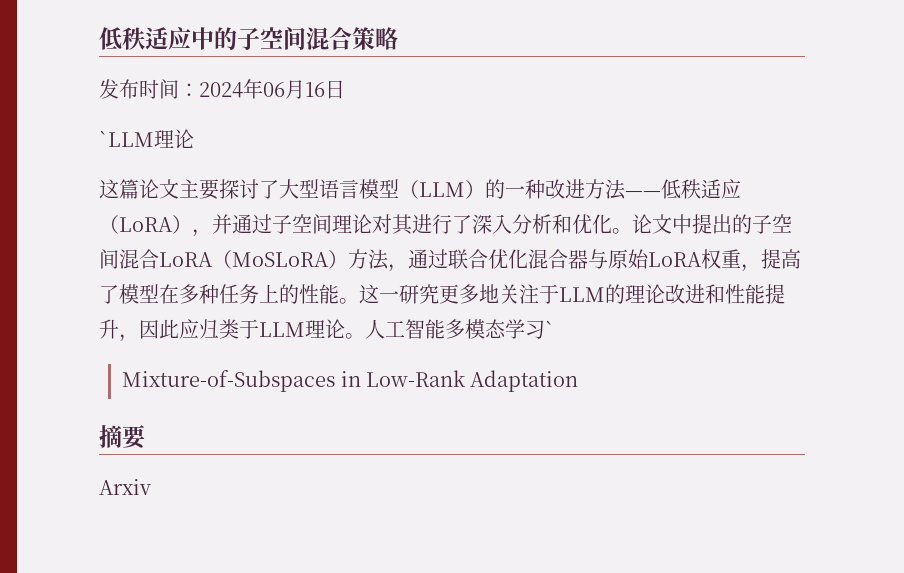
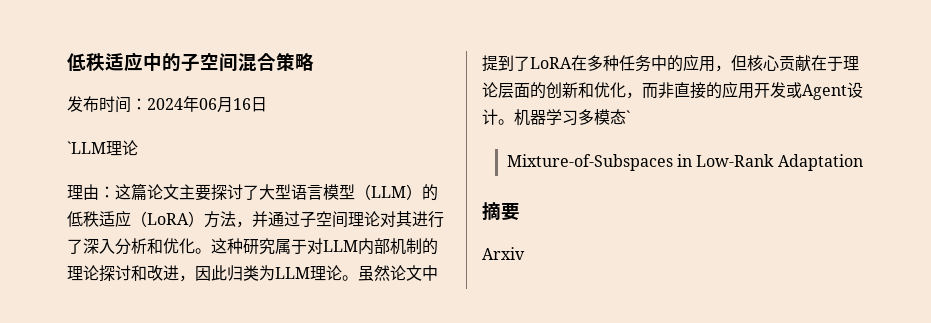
- 这篇论文主要探讨了大型语言模型（LLM）的一种改进方法——低秩适应（LoRA），并通过子空间理论对其进行了深入分析和优化。
+ 理由：这篇论文主要探讨了大型语言模型（LLM）的低秩适应（LoRA）方法，并通过子空间理论对其进行了深入分析和优化。
- 论文中提出的子空间混合LoRA（MoSLoRA）方法，通过联合优化混合器与原始LoRA权重，提高了模型在多种任务上的性能。这一研究更多地关注于LLM的理论改进和性能提升，因此应归类于LLM理论。人工智能多模态学习`
+ 这种研究属于对LLM内部机制的理论探讨和改进，因此归类为LLM理论。虽然论文中提到了LoRA在多种任务中的应用，但核心贡献在于理论层面的创新和优化，而非直接的应用开发或Agent设计。机器学习多模态`

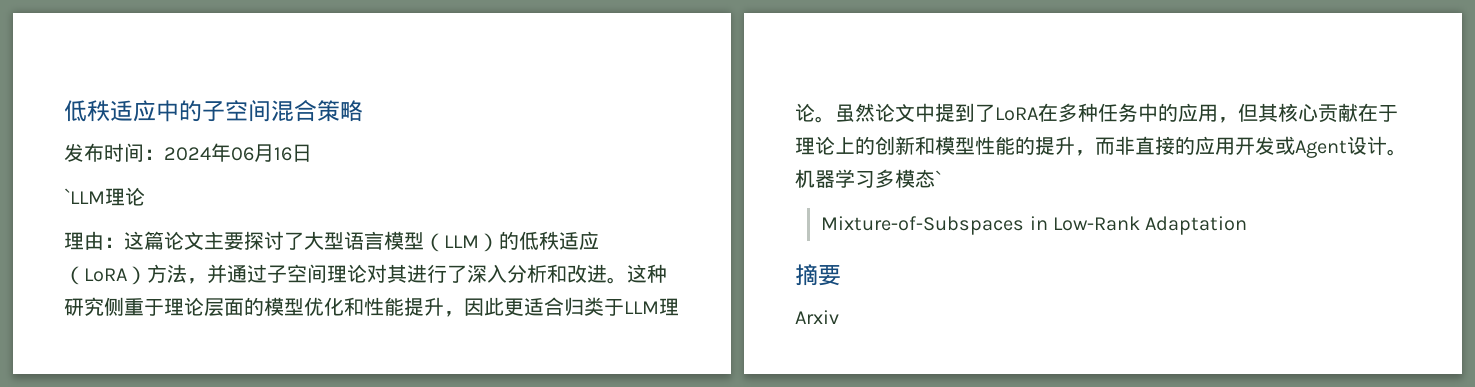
- 理由：这篇论文主要探讨了大型语言模型（LLM）的低秩适应（LoRA）方法，并通过子空间理论对其进行了深入分析和优化。
+ 理由：这篇论文主要探讨了大型语言模型（LLM）的低秩适应（LoRA）方法，并通过子空间理论对其进行了深入分析和改进。
- 这种研究属于对LLM内部机制的理论探讨和改进，因此归类为LLM理论。
+ 这种研究侧重于理论层面的模型优化和性能提升，因此更适合归类于LLM理论。
- 虽然论文中提到了LoRA在多种任务中的应用，但核心贡献在于理论层面的创新和优化，而非直接的应用开发或Agent设计。
+ 虽然论文中提到了LoRA在多种任务中的应用，但其核心贡献在于理论上的创新和模型性能的提升，而非直接的应用开发或Agent设计。

